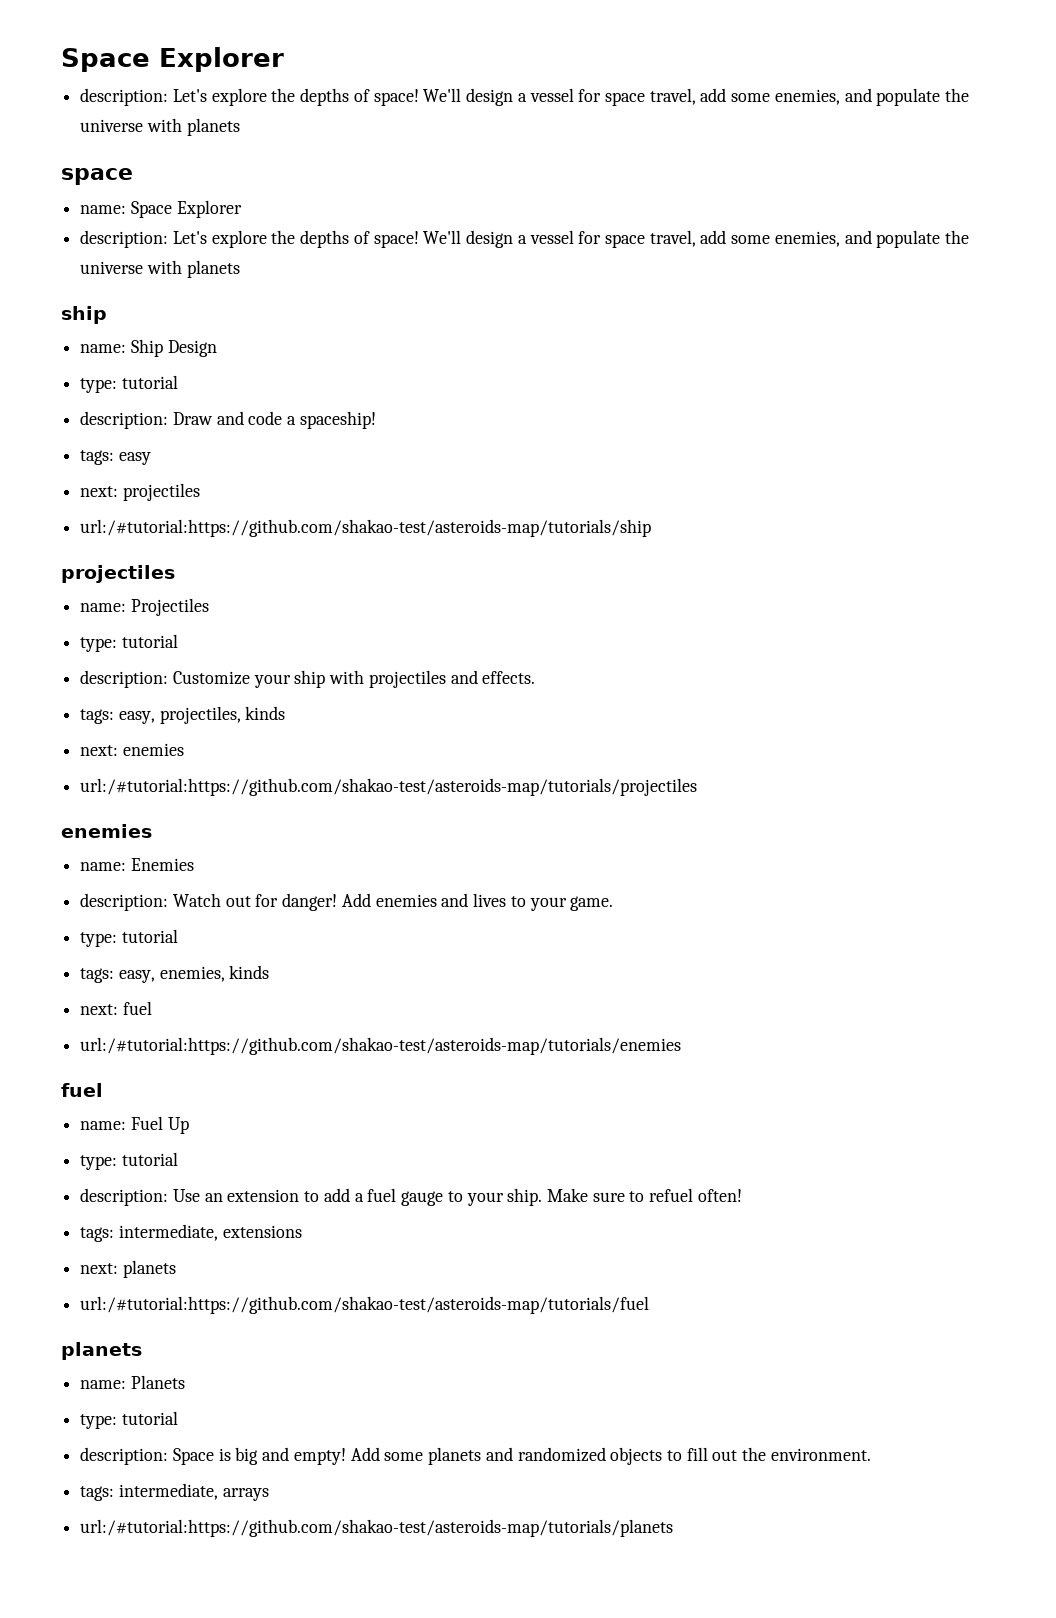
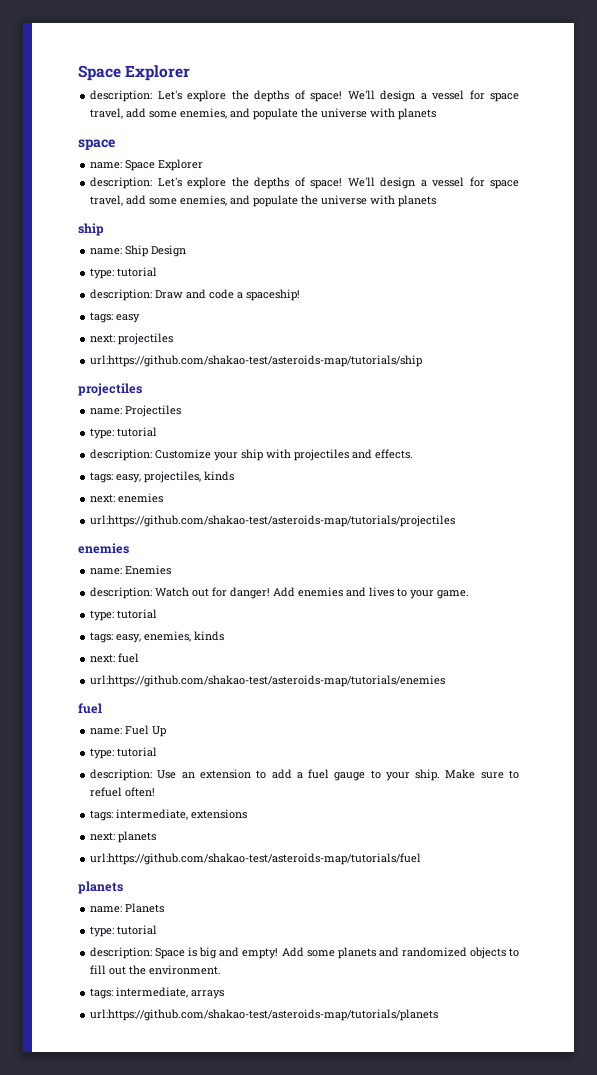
- url:/#tutorial:https://github.com/shakao-test/asteroids-map/tutorials/ship
+ url:https://github.com/shakao-test/asteroids-map/tutorials/ship
- url:/#tutorial:https://github.com/shakao-test/asteroids-map/tutorials/projectiles
+ url:https://github.com/shakao-test/asteroids-map/tutorials/projectiles
- url:/#tutorial:https://github.com/shakao-test/asteroids-map/tutorials/enemies
+ url:https://github.com/shakao-test/asteroids-map/tutorials/enemies
- url:/#tutorial:https://github.com/shakao-test/asteroids-map/tutorials/fuel
+ url:https://github.com/shakao-test/asteroids-map/tutorials/fuel
- url:/#tutorial:https://github.com/shakao-test/asteroids-map/tutorials/planets
+ url:https://github.com/shakao-test/asteroids-map/tutorials/planets

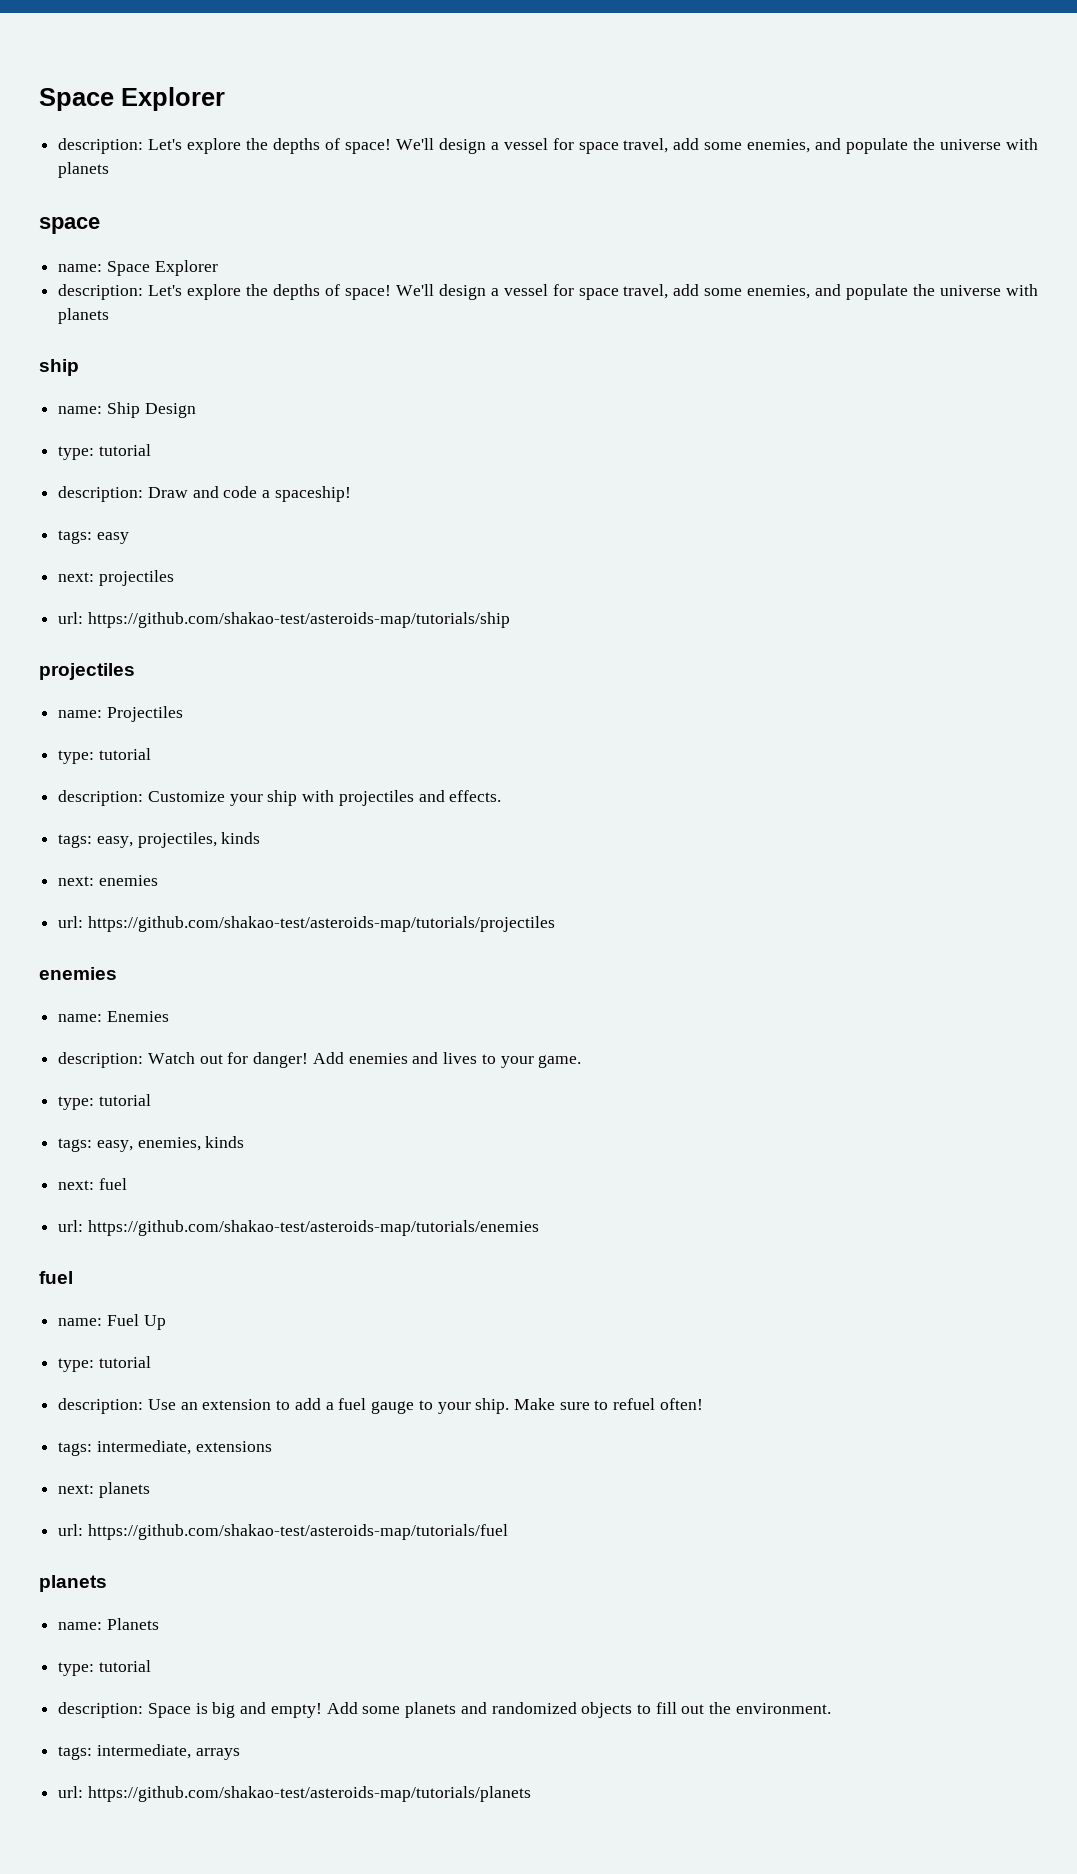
- url:https://github.com/shakao-test/asteroids-map/tutorials/ship
+ url: https://github.com/shakao-test/asteroids-map/tutorials/ship
- url:https://github.com/shakao-test/asteroids-map/tutorials/projectiles
+ url: https://github.com/shakao-test/asteroids-map/tutorials/projectiles
- url:https://github.com/shakao-test/asteroids-map/tutorials/enemies
+ url: https://github.com/shakao-test/asteroids-map/tutorials/enemies
- url:https://github.com/shakao-test/asteroids-map/tutorials/fuel
+ url: https://github.com/shakao-test/asteroids-map/tutorials/fuel
- url:https://github.com/shakao-test/asteroids-map/tutorials/planets
+ url: https://github.com/shakao-test/asteroids-map/tutorials/planets

